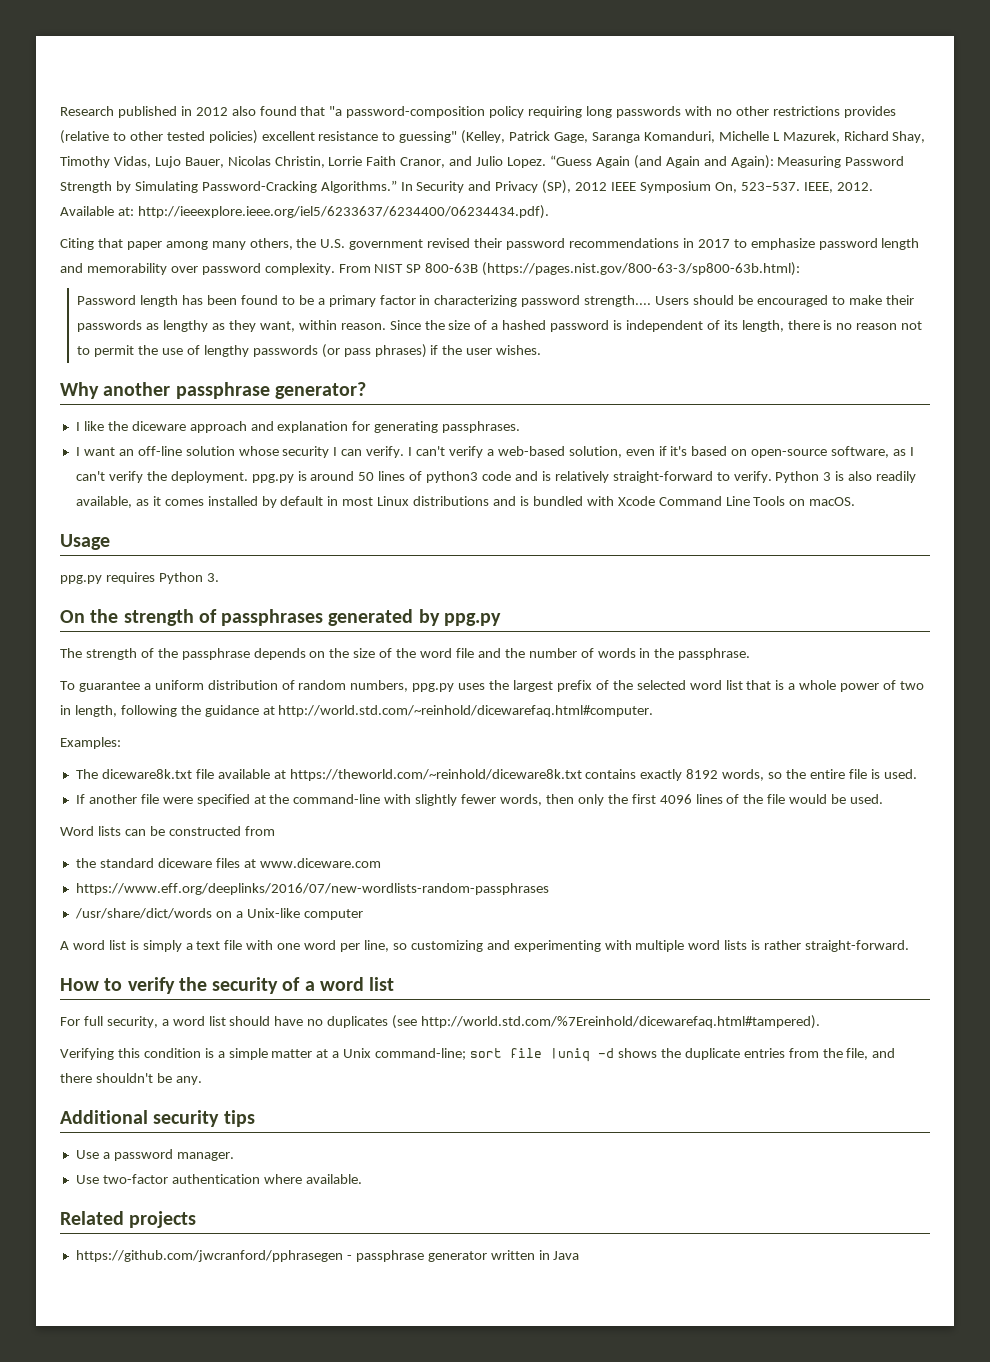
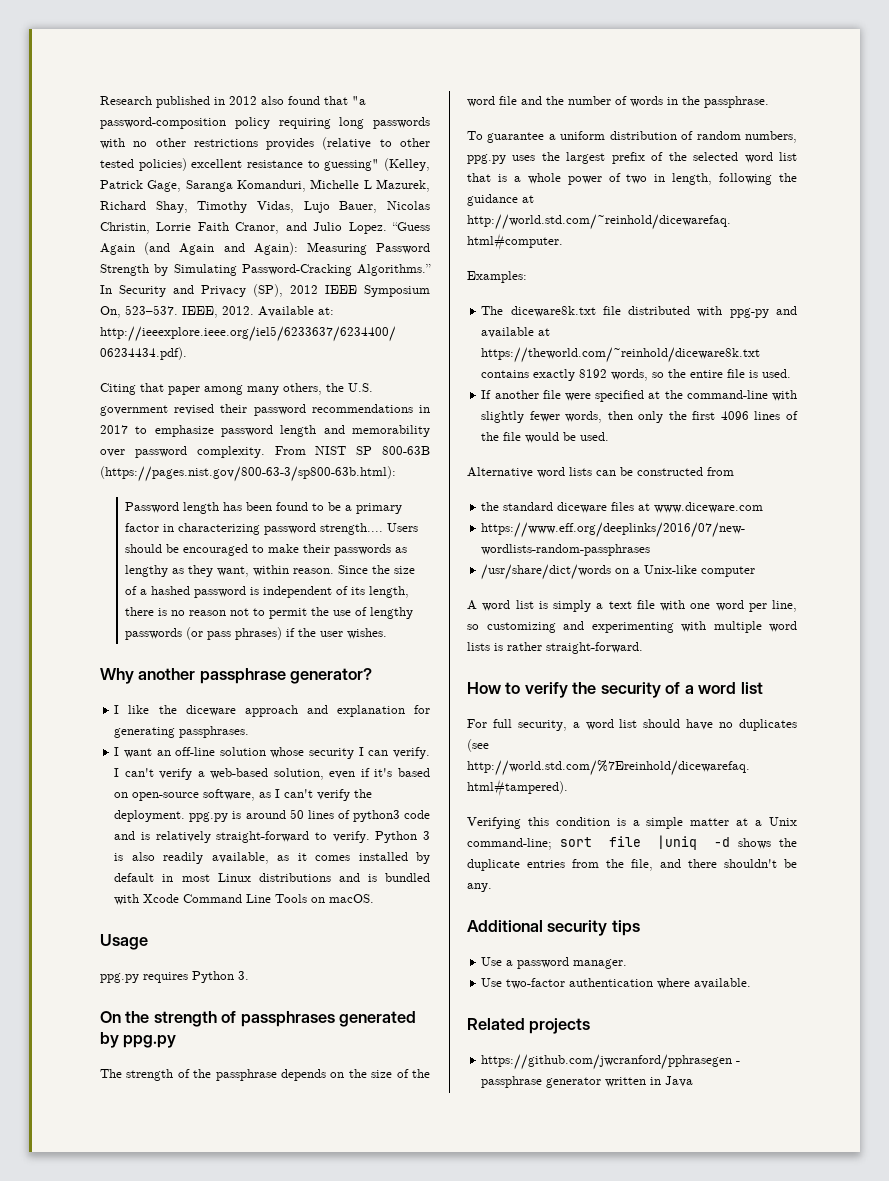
- The diceware8k.txt file available at https://theworld.com/~reinhold/diceware8k.txt contains exactly 8192 words, so the entire file is used.
+ The diceware8k.txt file distributed with ppg-py and available at https://theworld.com/~reinhold/diceware8k.txt contains exactly 8192 words, so the entire file is used.
- Word lists can be constructed from
+ Alternative word lists can be constructed from

